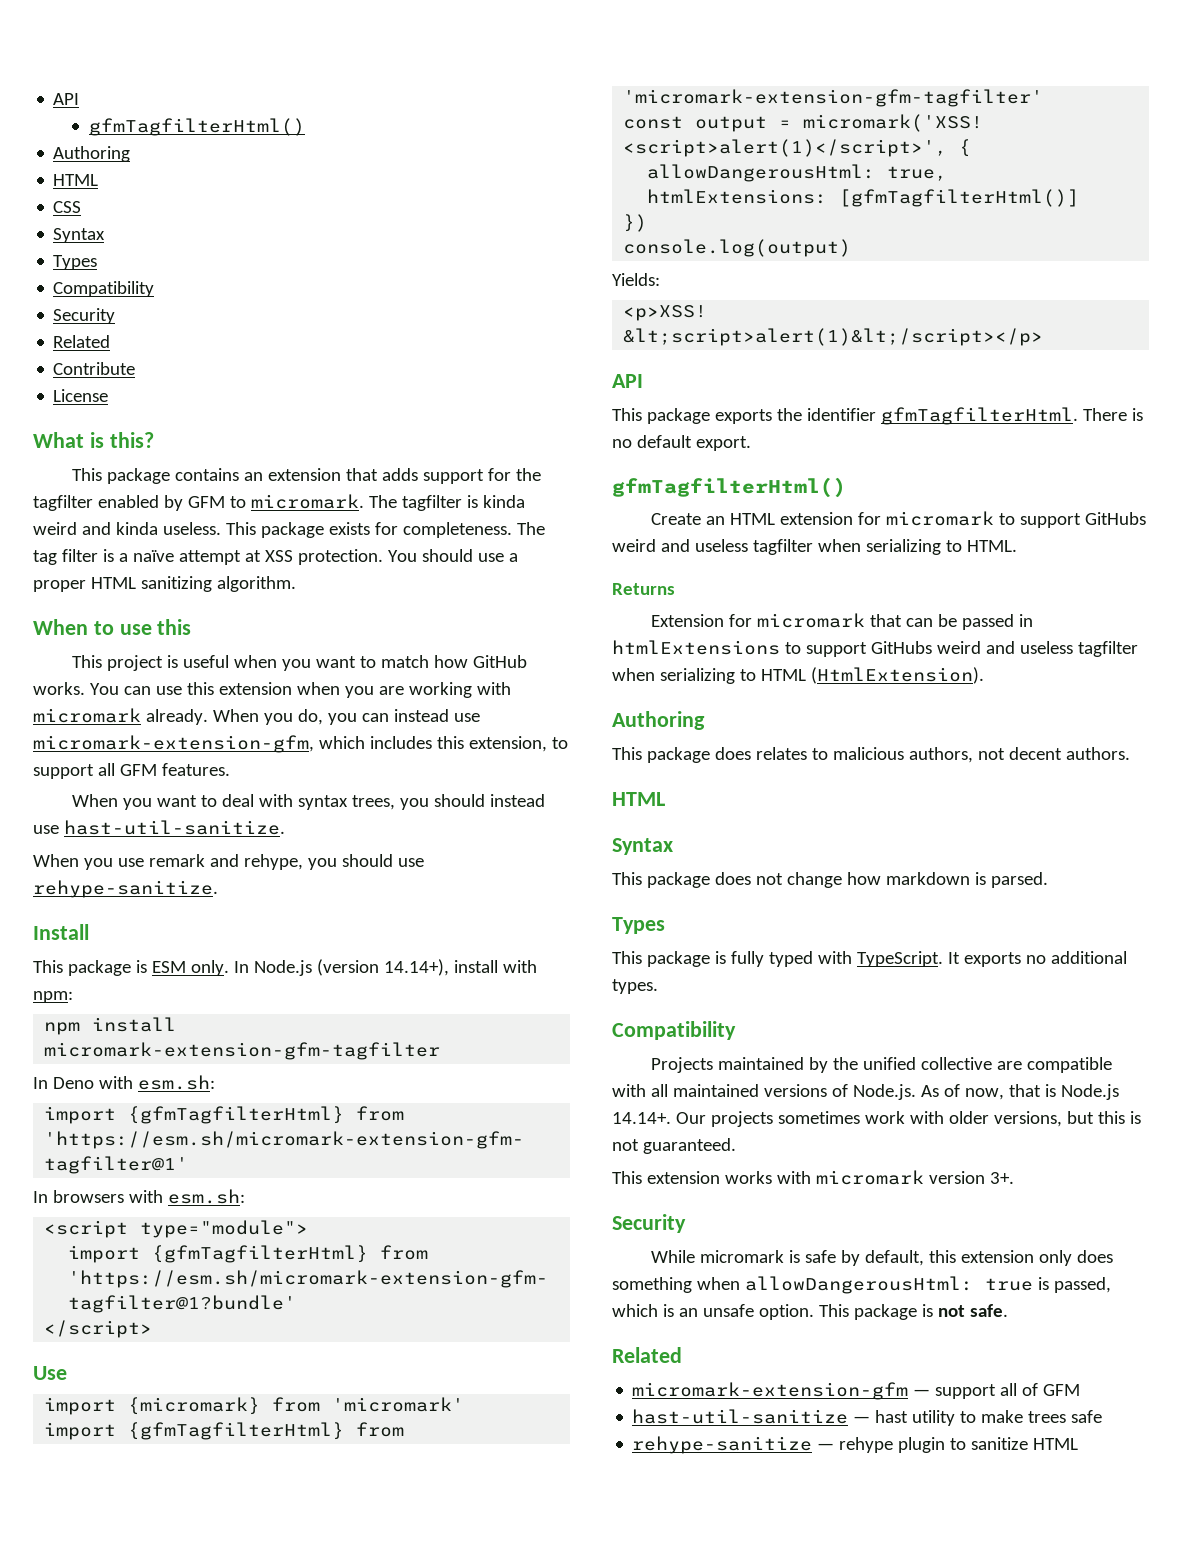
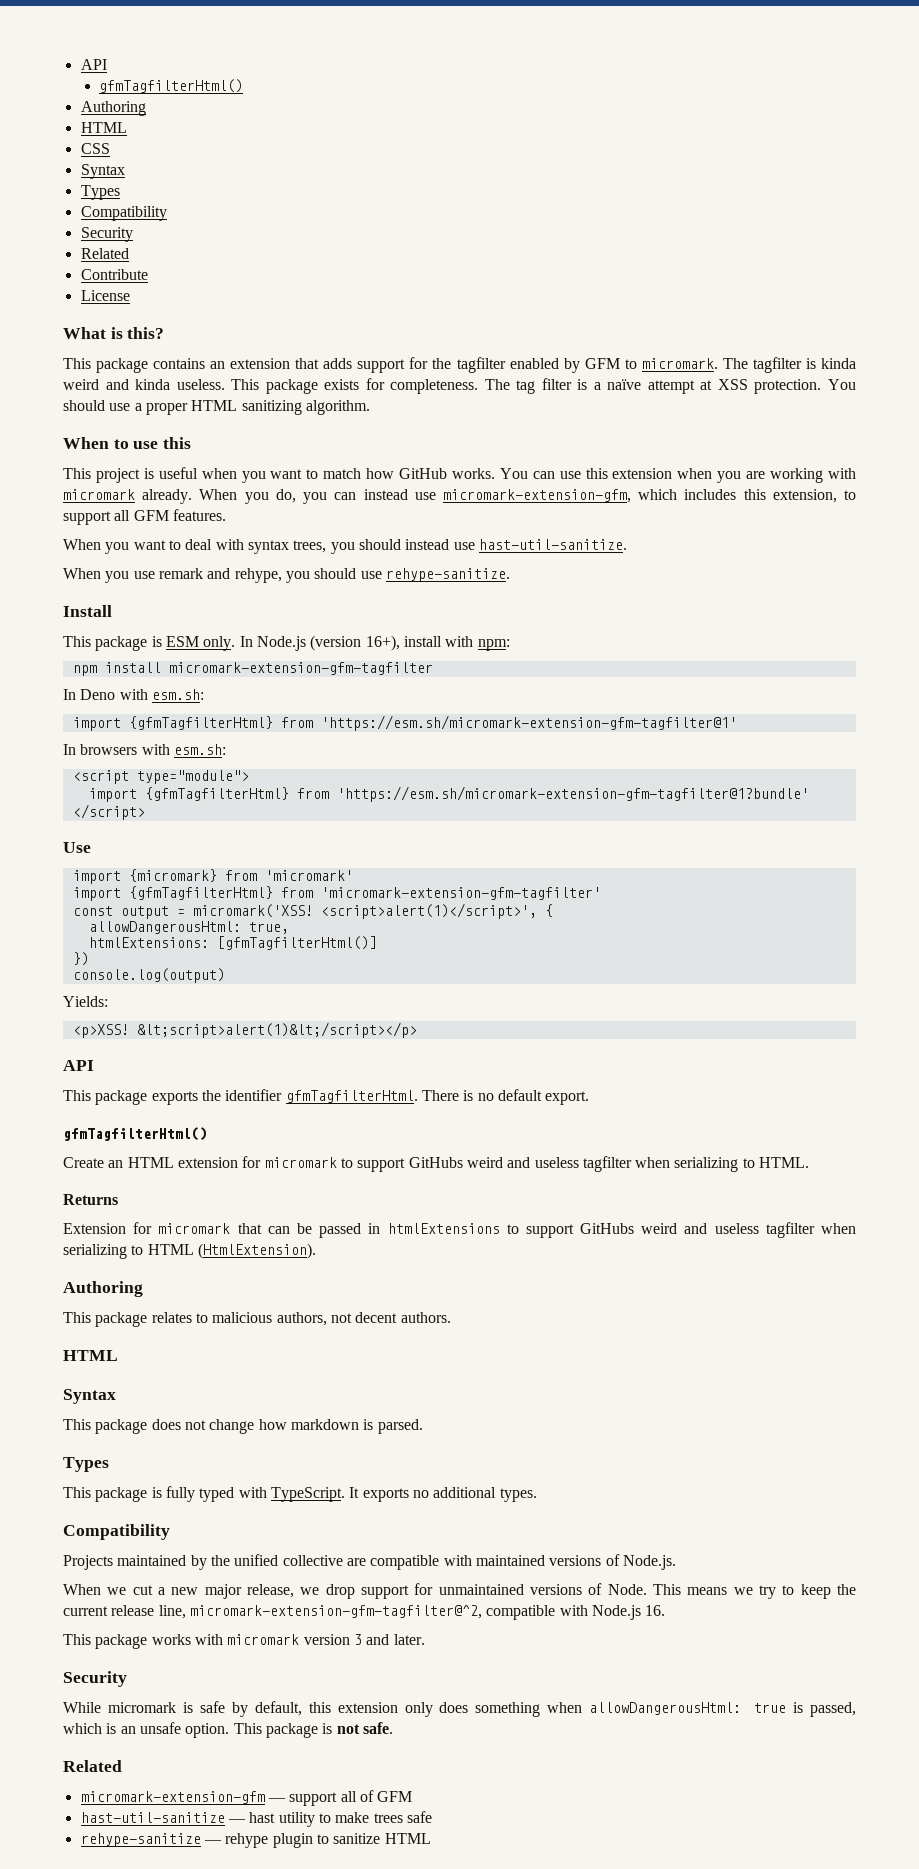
- In Node.js (version 14.14+), install with npm:
+ In Node.js (version 16+), install with npm:
- This package does relates to malicious authors, not decent authors.
+ This package relates to malicious authors, not decent authors.
- Projects maintained by the unified collective are compatible with all maintained versions of Node.js. As of now, that is Node.js 14.14+. Our projects sometimes work with older versions, but this is not guaranteed.
- This extension works with micromark version 3+.
+ Projects maintained by the unified collective are compatible with maintained versions of Node.js.
+ When we cut a new major release, we drop support for unmaintained versions of Node. This means we try to keep the current release line, micromark-extension-gfm-tagfilter@^2, compatible with Node.js 16.
+ This package works with micromark version 3 and later.

